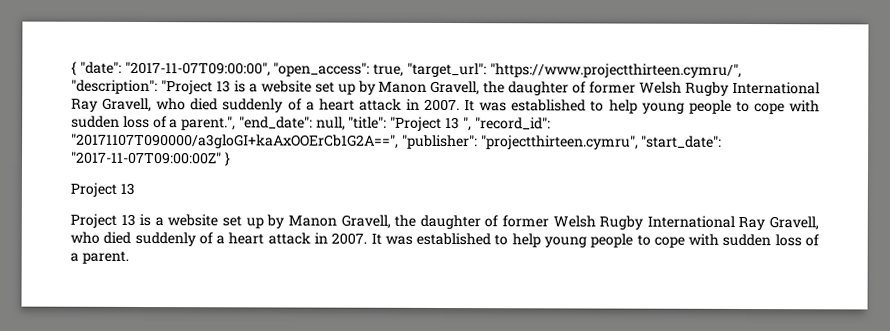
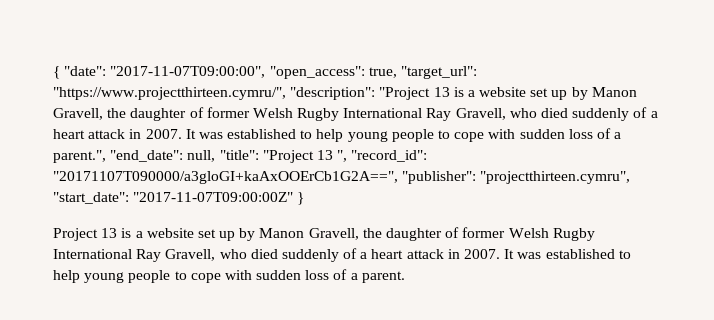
  It was established to help young people to cope with sudden loss of a parent.", "end_date": null, "title": "Project 13 ", "record_id": "20171107T090000/a3gloGI+kaAxOOErCb1G2A==", "publisher": "projectthirteen.cymru", "start_date": "2017-11-07T09:00:00Z" }
- Project 13

